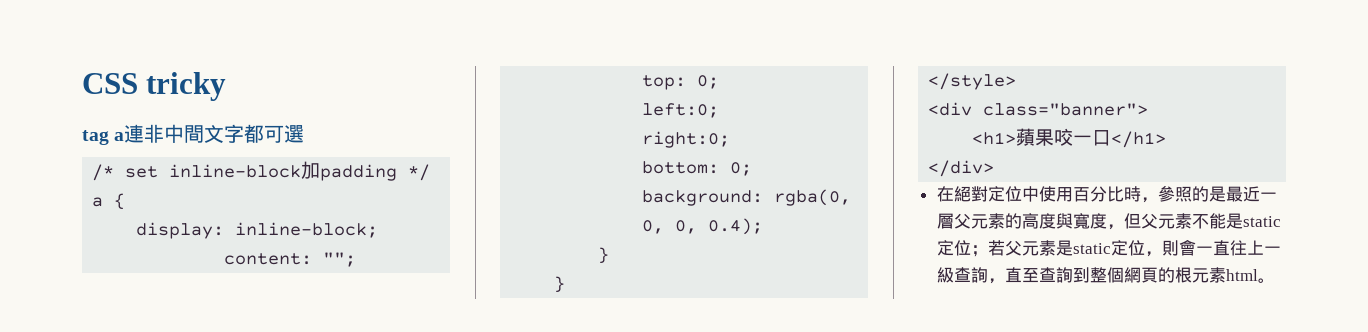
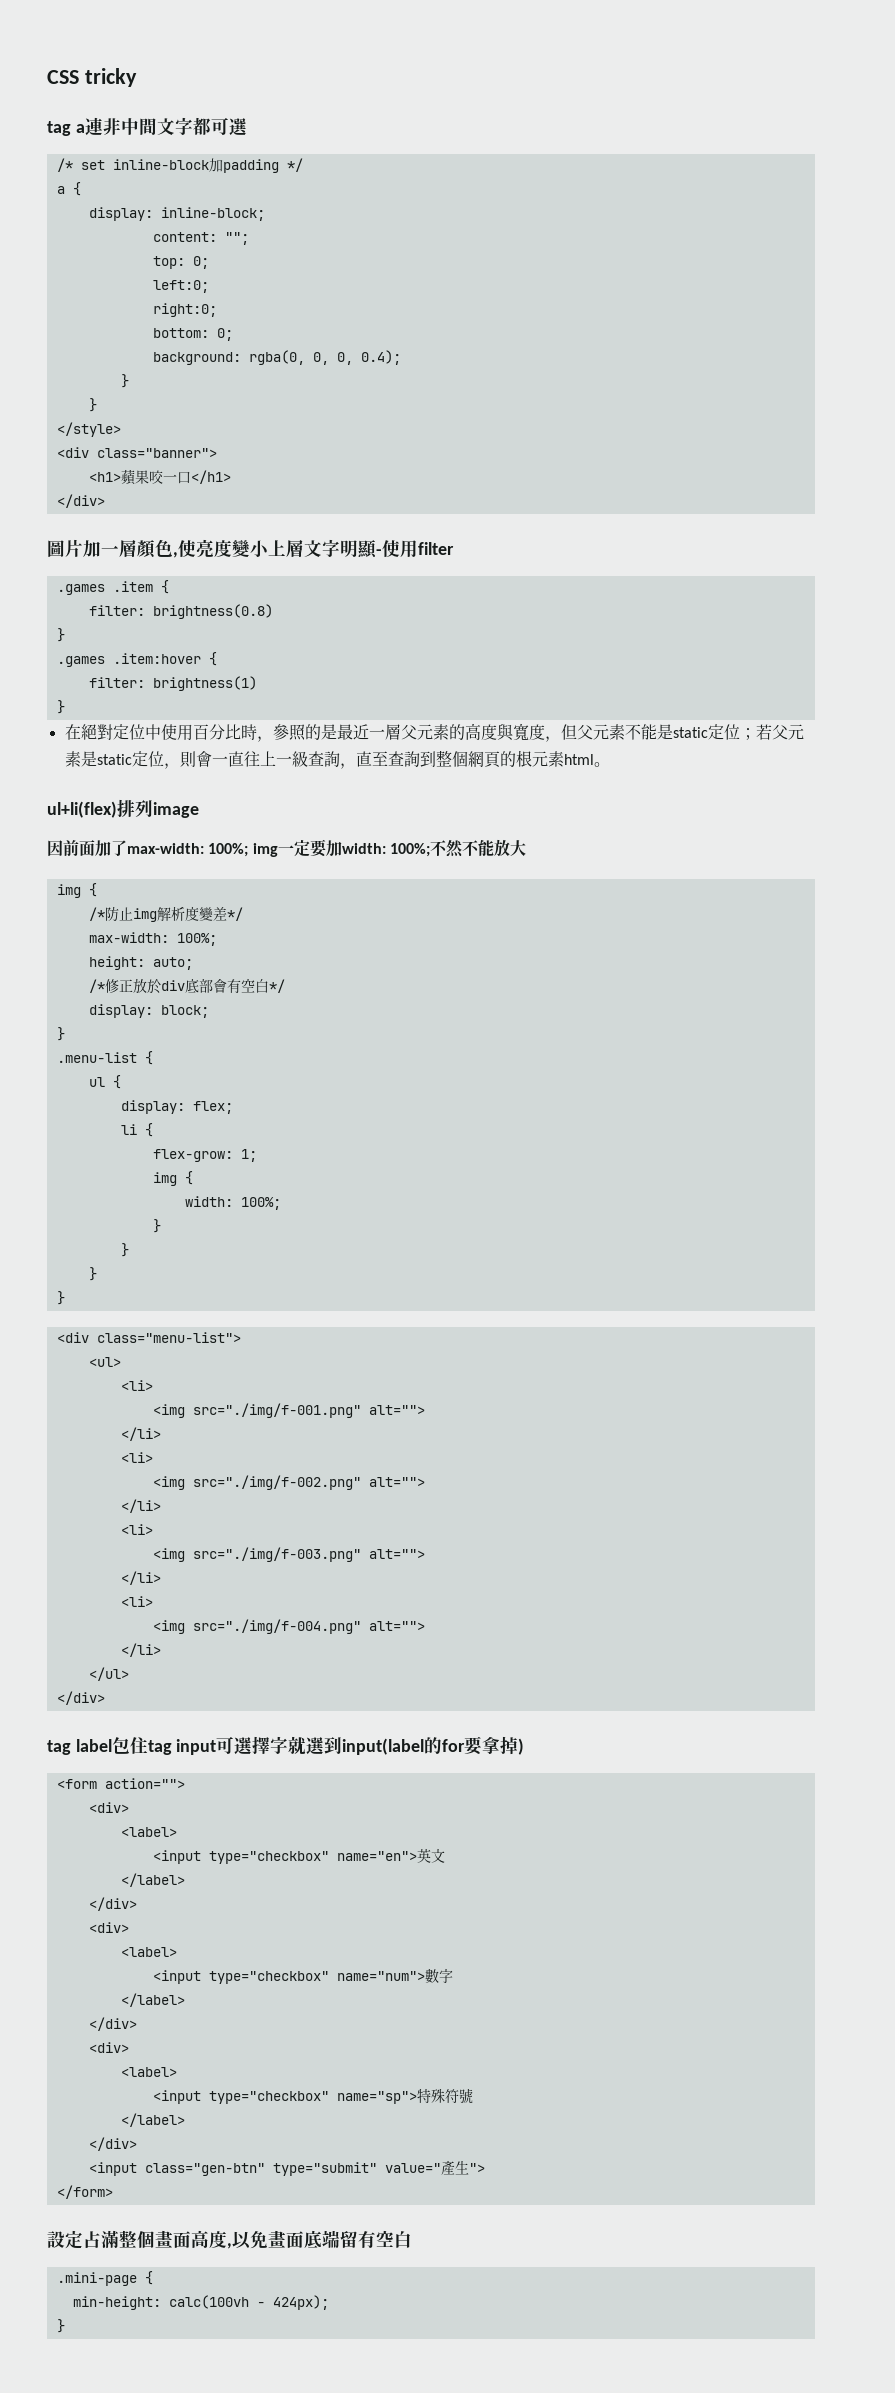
+ 圖片加一層顏色,使亮度變小上層文字明顯-使用filter
+ .games .item {
+ filter: brightness(0.8)
+ }
+ .games .item:hover {
+ filter: brightness(1)
+ }
+ ul+li(flex)排列image
+ 因前面加了max-width: 100%; img一定要加width: 100%;不然不能放大
+ img {
+ /*防止img解析度變差*/
+ max-width: 100%;
+ height: auto;
+ /*修正放於div底部會有空白*/
+ display: block;
+ }
+ .menu-list {
+ ul {
+ display: flex;
+ li {
+ flex-grow: 1;
+ img {
+ width: 100%;
+ }
+ }
+ }
+ }
+ <div class="menu-list">
+ <ul>
+ <li>
+ <img src="./img/f-001.png" alt="">
+ </li>
+ <li>
+ <img src="./img/f-002.png" alt="">
+ </li>
+ <li>
+ <img src="./img/f-003.png" alt="">
+ </li>
+ <li>
+ <img src="./img/f-004.png" alt="">
+ </li>
+ </ul>
+ </div>
+ tag label包住tag input可選擇字就選到input(label的for要拿掉)
+ <form action="">
+ <div>
+ <label>
+ <input type="checkbox" name="en">英文
+ </label>
+ </div>
+ <div>
+ <label>
+ <input type="checkbox" name="num">數字
+ </label>
+ </div>
+ <div>
+ <label>
+ <input type="checkbox" name="sp">特殊符號
+ </label>
+ </div>
+ <input class="gen-btn" type="submit" value="產生">
+ </form>
+ 設定占滿整個畫面高度,以免畫面底端留有空白
+ .mini-page {
+ min-height: calc(100vh - 424px);
+ }

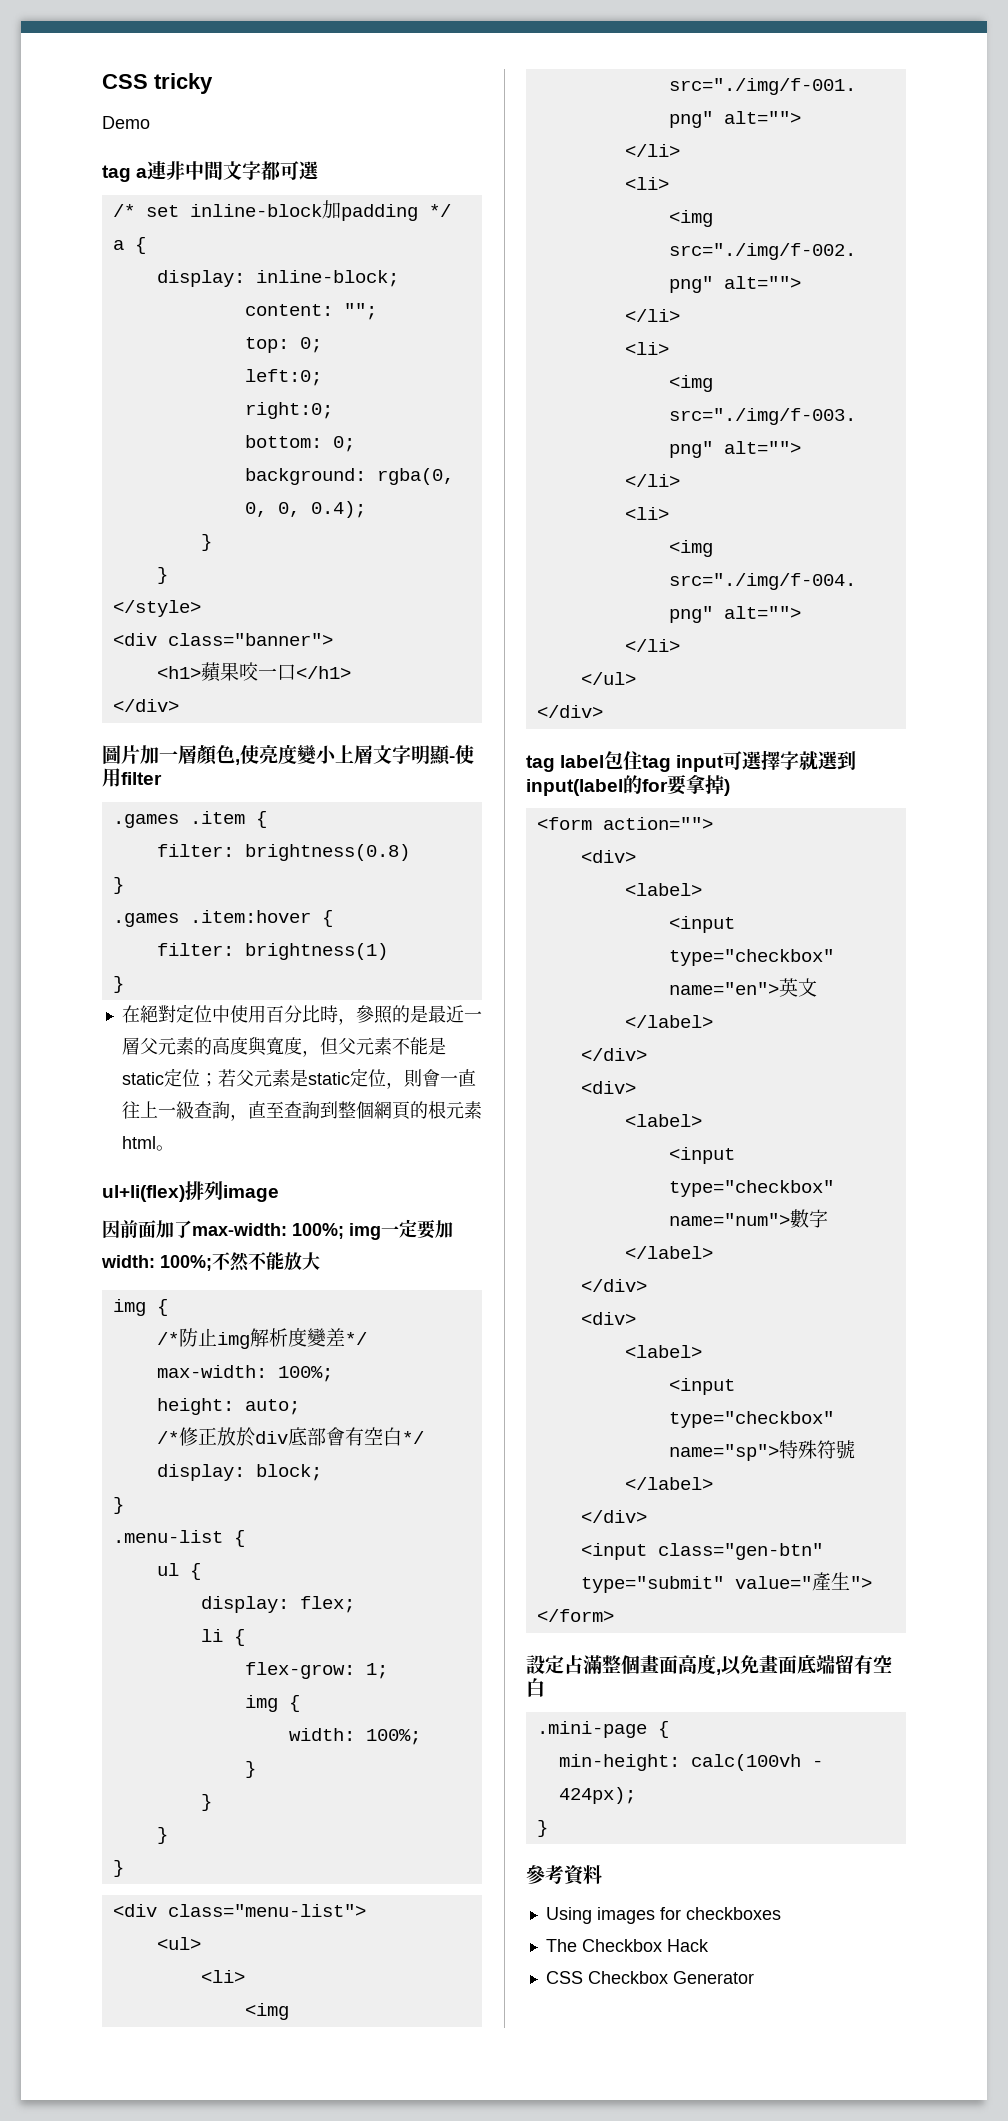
+ Demo
+ 參考資料
+ Using images for checkboxes
+ The Checkbox Hack
+ CSS Checkbox Generator

